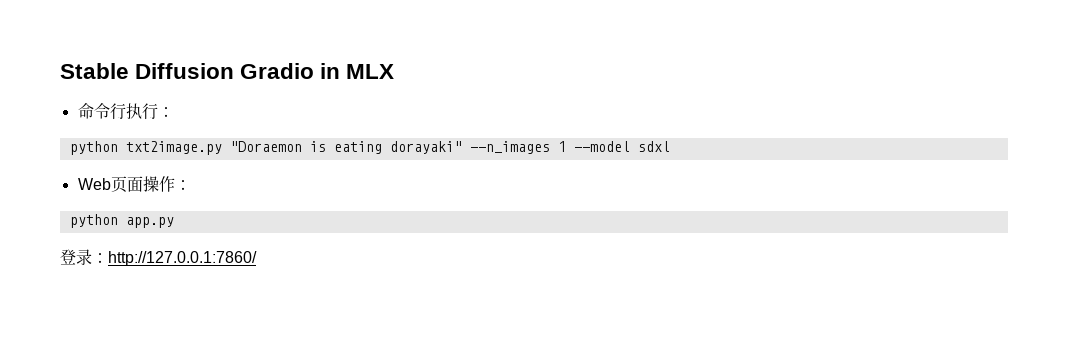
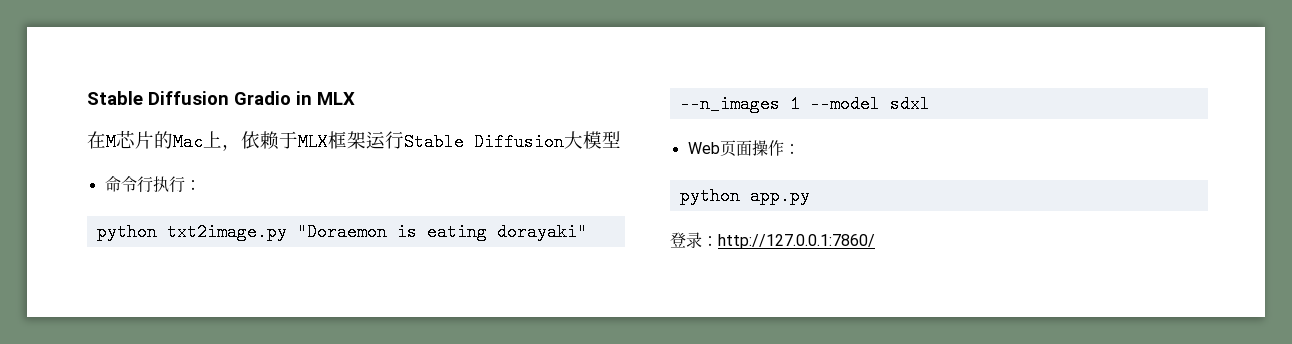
+ 在M芯片的Mac上，依赖于MLX框架运行Stable Diffusion大模型

